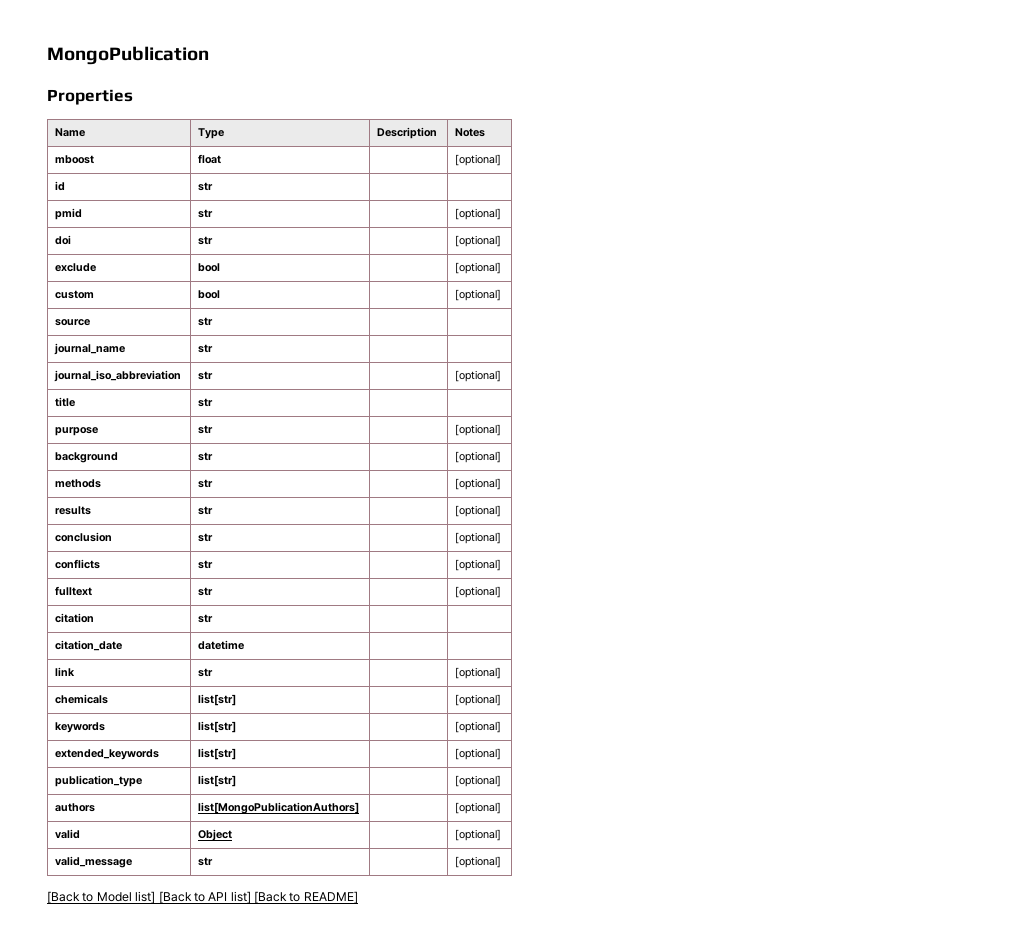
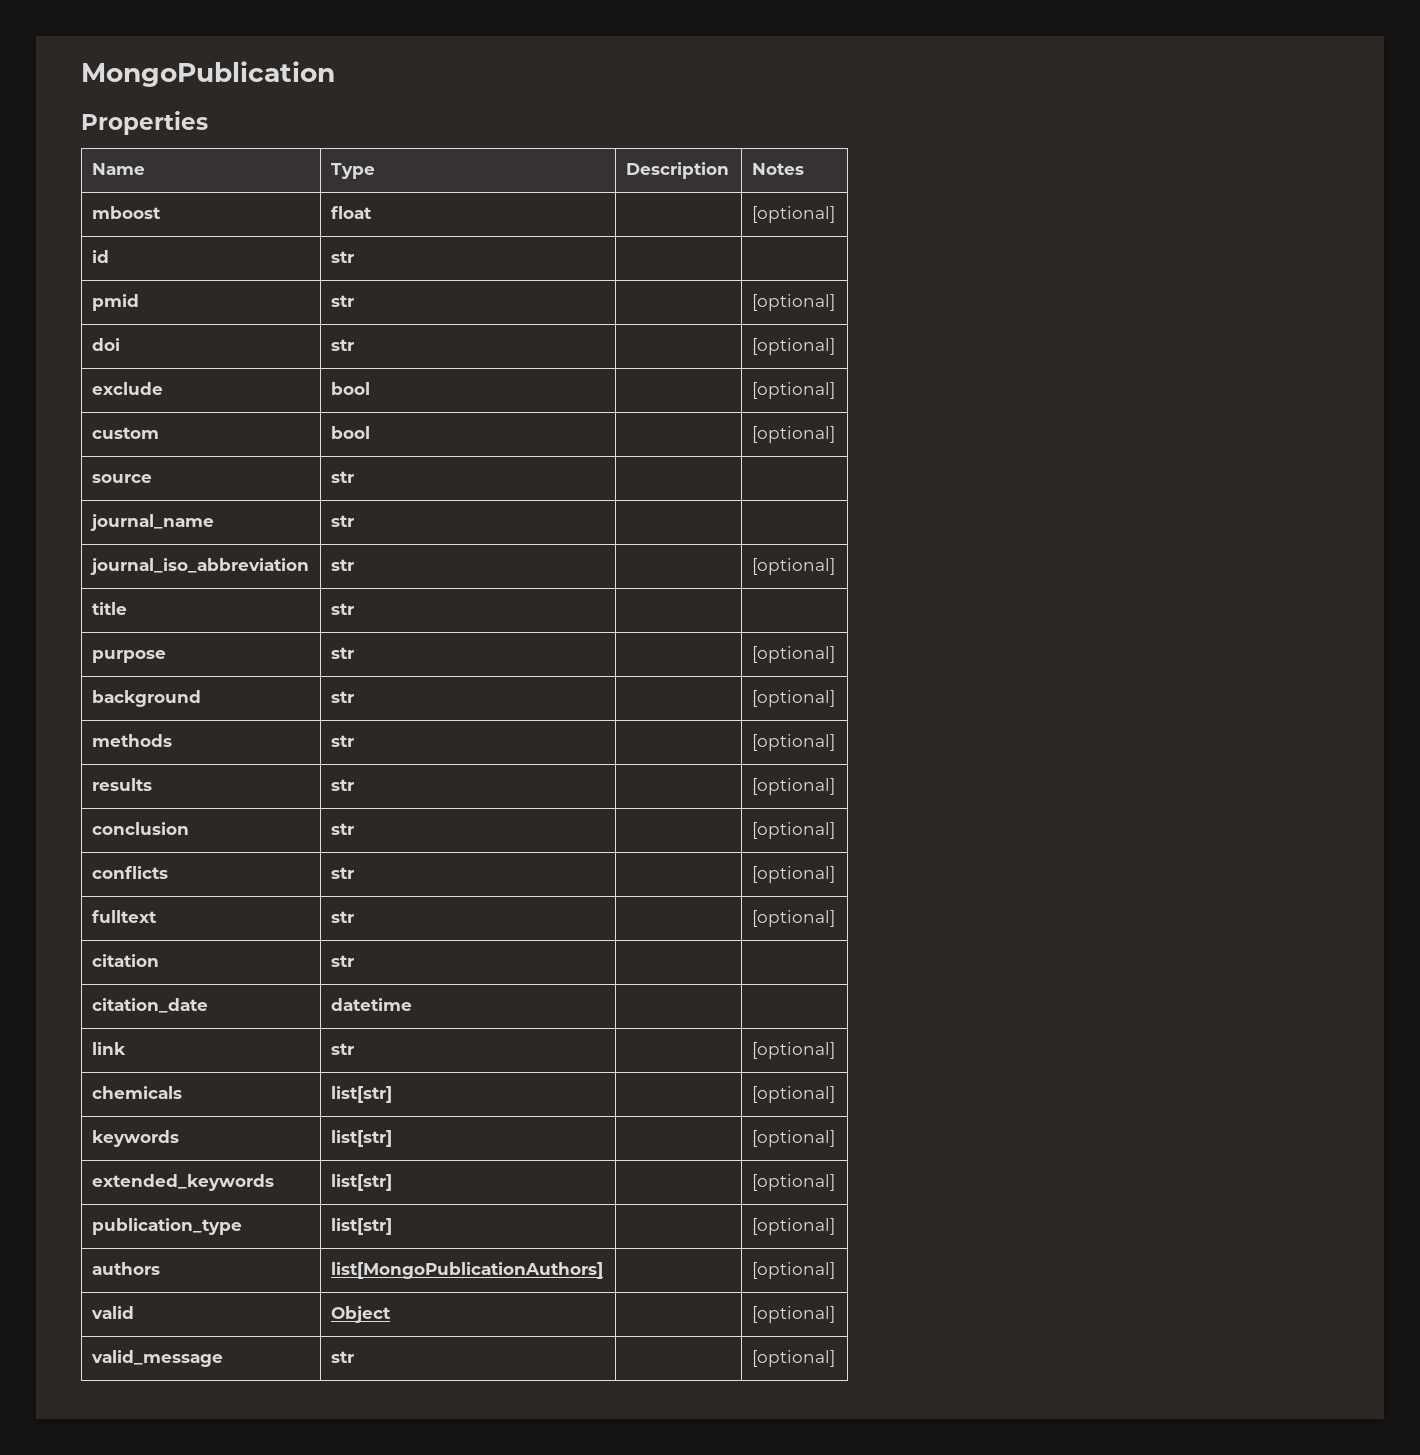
- [Back to Model list] [Back to API list] [Back to README]

